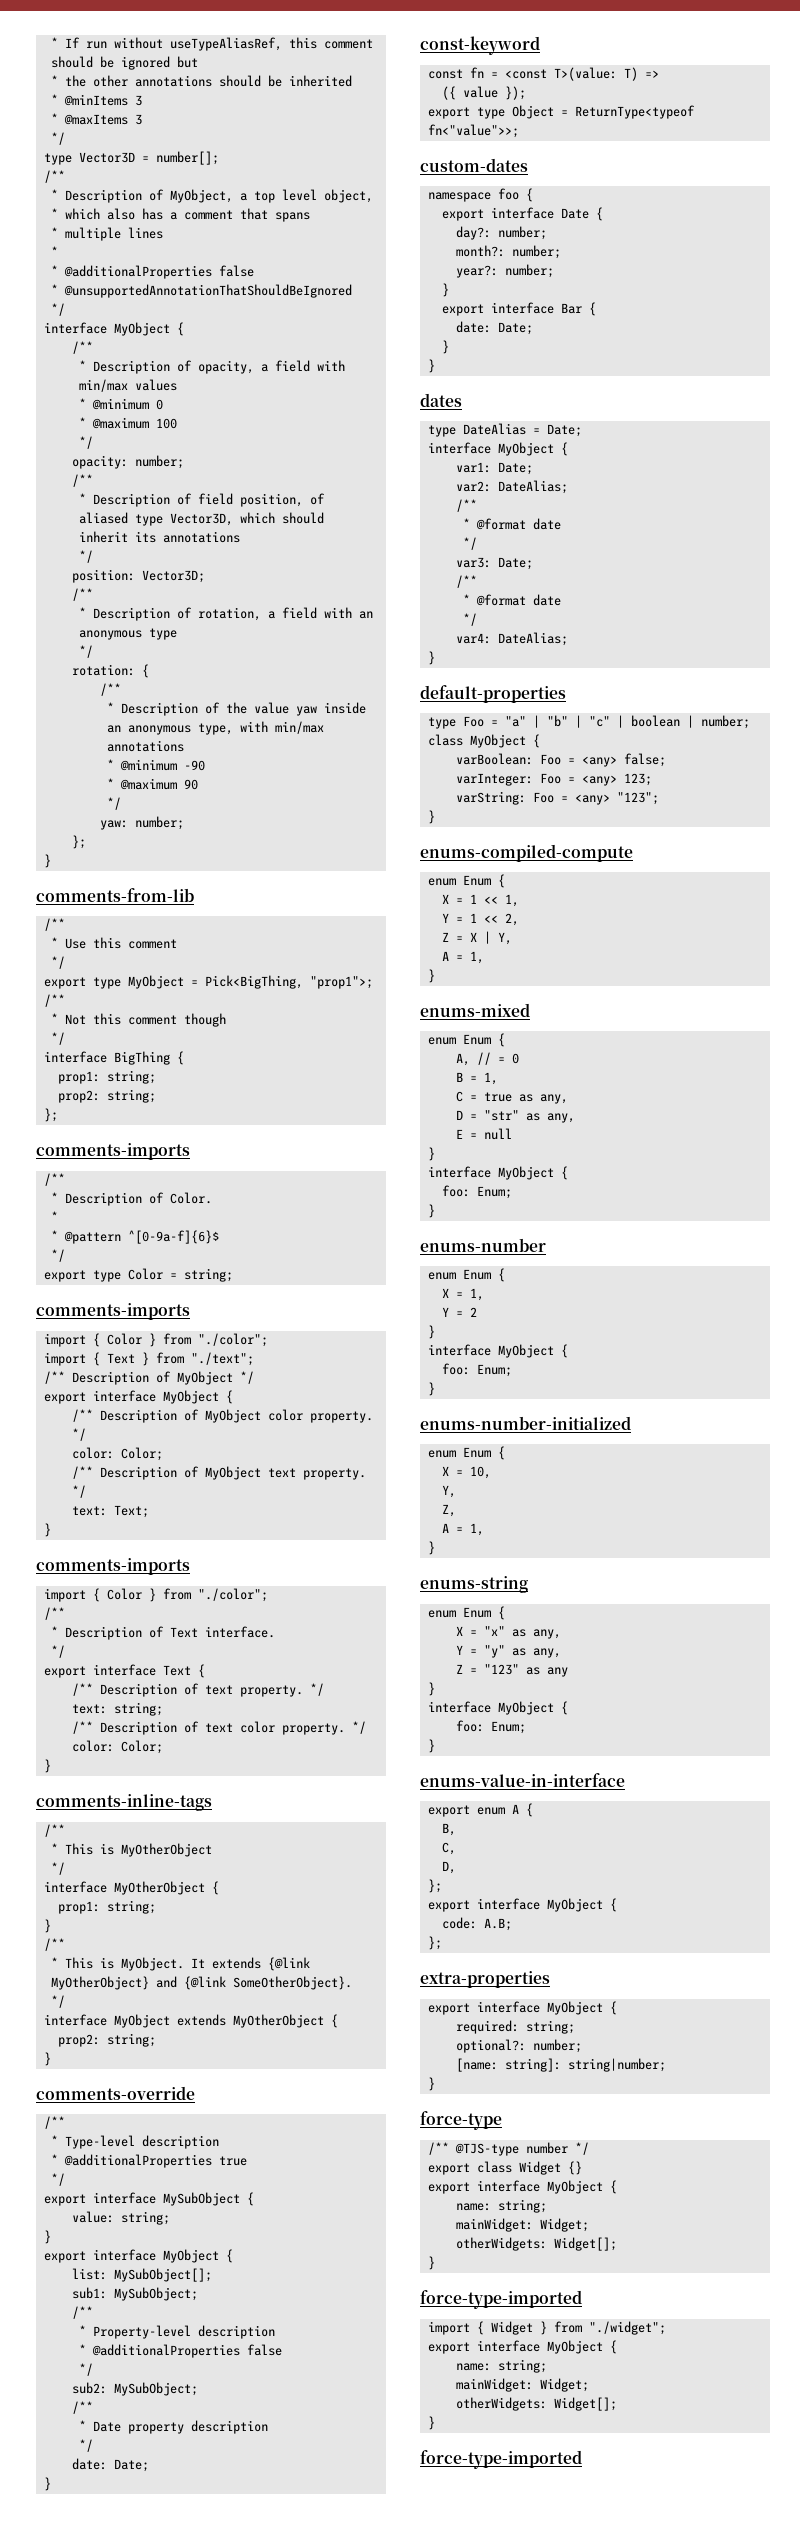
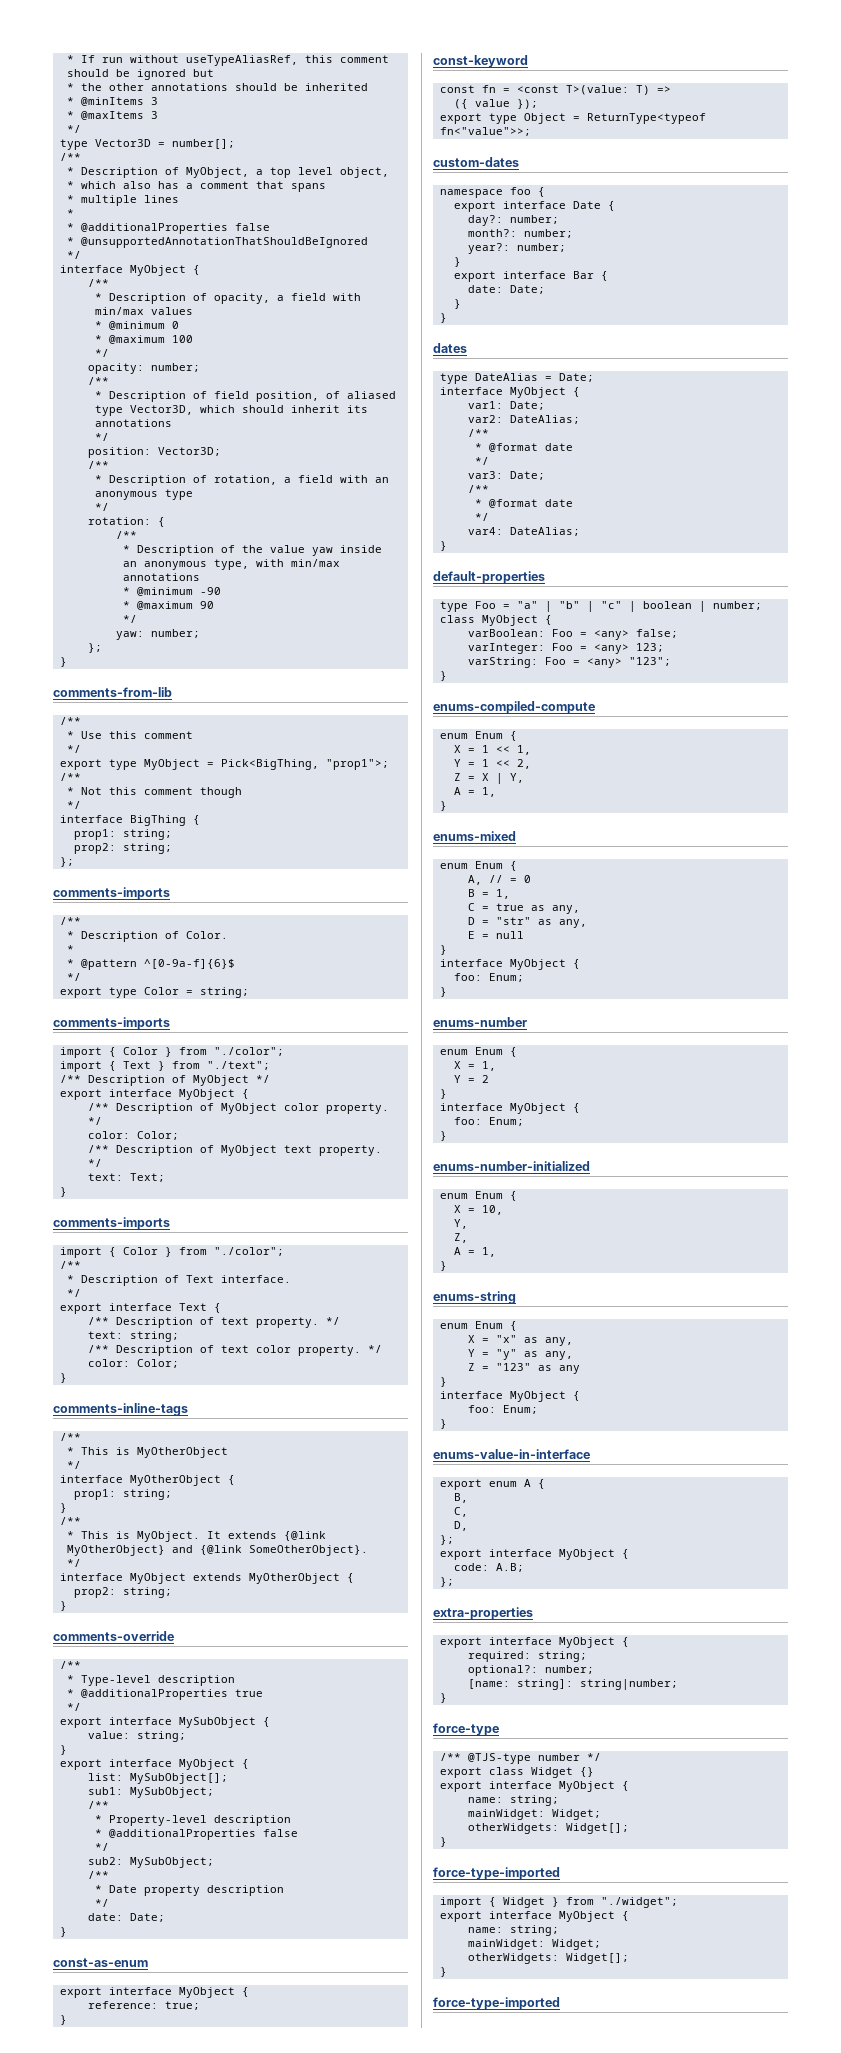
+ const-as-enum
+ export interface MyObject {
+ reference: true;
+ }

